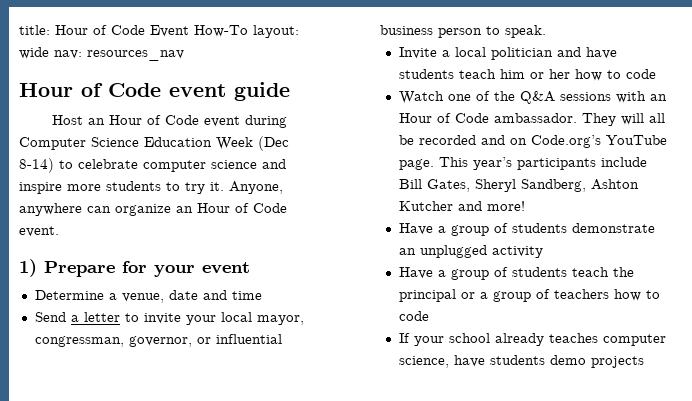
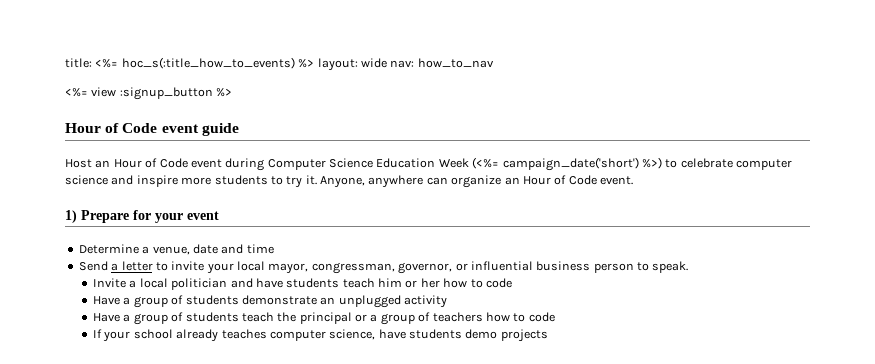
- title: Hour of Code Event How-To layout: wide nav: resources_nav
+ title: <%= hoc_s(:title_how_to_events) %> layout: wide nav: how_to_nav
+ <%= view :signup_button %>
- Host an Hour of Code event during Computer Science Education Week (Dec 8-14) to celebrate computer science and inspire more students to try it.
+ Host an Hour of Code event during Computer Science Education Week (<%= campaign_date('short') %>) to celebrate computer science and inspire more students to try it.
- Watch one of the Q&A sessions with an Hour of Code ambassador. They will all be recorded and on Code.org’s YouTube page. This year’s participants include Bill Gates, Sheryl Sandberg, Ashton Kutcher and more!

